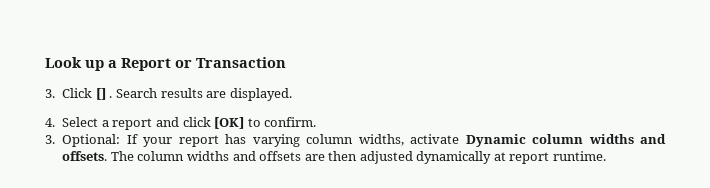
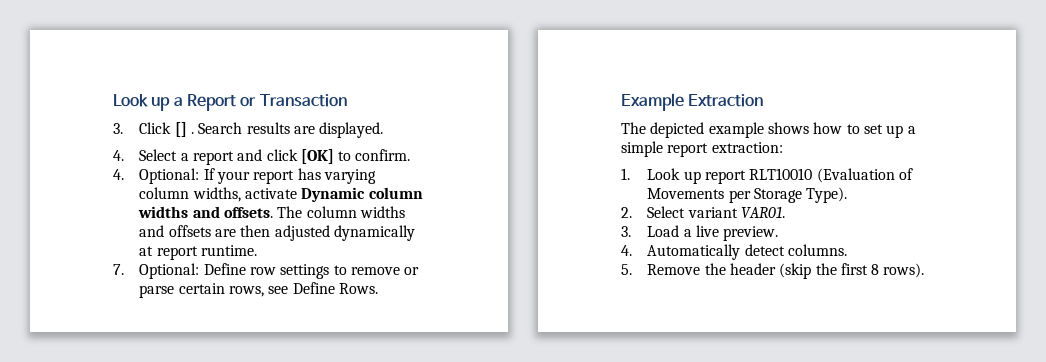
- 3. Optional: If your report has varying column widths, activate Dynamic column widths and offsets.
+ 4. Optional: If your report has varying column widths, activate Dynamic column widths and offsets.
+ 7. Optional: Define row settings to remove or parse certain rows, see Define Rows.
+ Example Extraction
+ The depicted example shows how to set up a simple report extraction:
+ 1. Look up report RLT10010 (Evaluation of Movements per Storage Type).
+ 2. Select variant VAR01.
+ 3. Load a live preview.
+ 4. Automatically detect columns.
+ 5. Remove the header (skip the first 8 rows).

